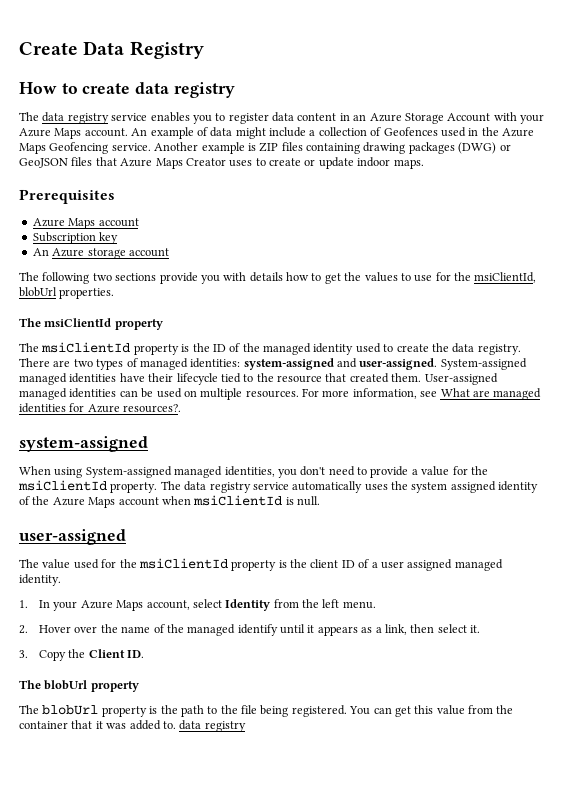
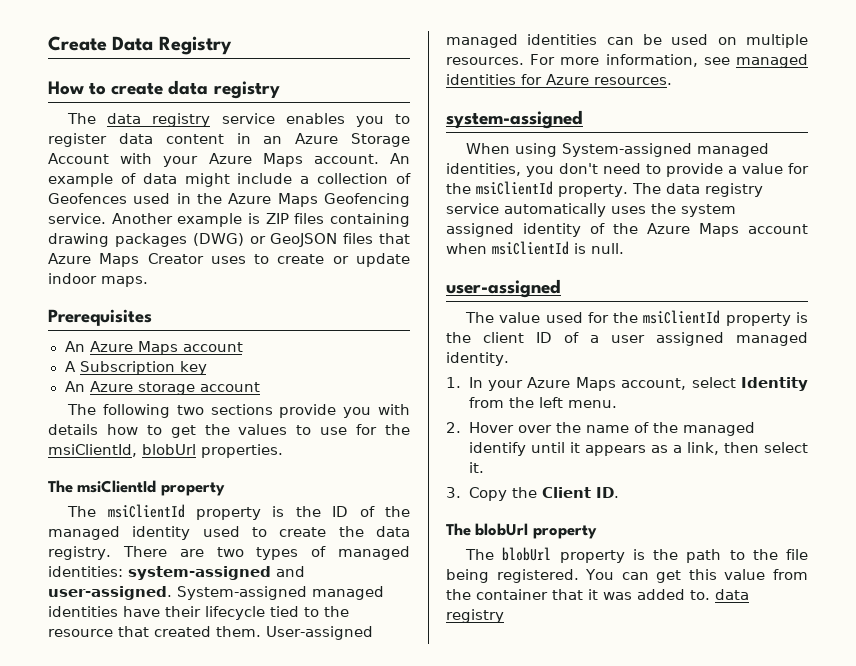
  Prerequisites
- Azure Maps account
+ An Azure Maps account
- Subscription key
+ A Subscription key
- For more information, see What are managed identities for Azure resources?.
+ For more information, see managed identities for Azure resources.

